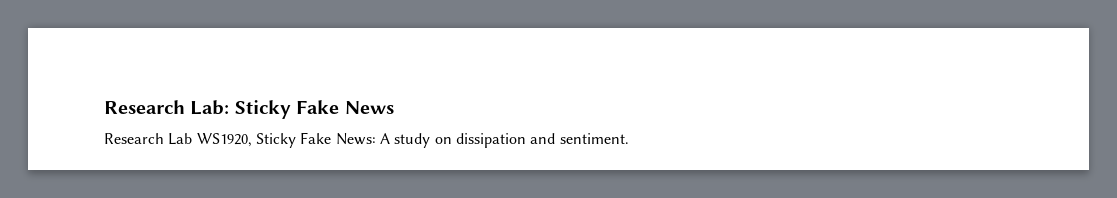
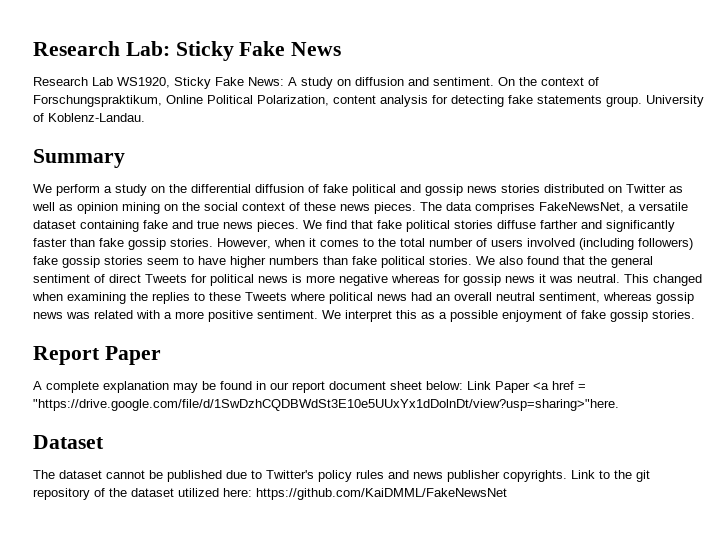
- Research Lab WS1920, Sticky Fake News: A study on dissipation and sentiment.
+ Research Lab WS1920, Sticky Fake News: A study on diffusion and sentiment.
+ On the context of Forschungspraktikum, Online Political Polarization, content analysis for detecting fake statements group. University of Koblenz-Landau.
+ Summary
+ We perform a study on the differential diffusion of fake political and gossip news stories distributed on Twitter as well as opinion mining on the social context of these news pieces. The data comprises FakeNewsNet, a versatile dataset containing fake and true news pieces. We find that fake political stories diffuse farther and significantly faster than fake gossip stories. However, when it comes to the total number of users involved (including followers) fake gossip stories seem to have higher numbers than fake political stories. We also found that the general sentiment of direct Tweets for political news is more negative whereas for gossip news it was neutral. This changed when examining the replies to these Tweets where political news had an overall neutral sentiment, whereas gossip news was related with a more positive sentiment. We interpret this as a possible enjoyment of fake gossip stories.
+ Report Paper
+ A complete explanation may be found in our report document sheet below: Link Paper <a href = "https://drive.google.com/file/d/1SwDzhCQDBWdSt3E10e5UUxYx1dDolnDt/view?usp=sharing>"here.
+ Dataset
+ The dataset cannot be published due to Twitter's policy rules and news publisher copyrights. Link to the git repository of the dataset utilized here: https://github.com/KaiDMML/FakeNewsNet

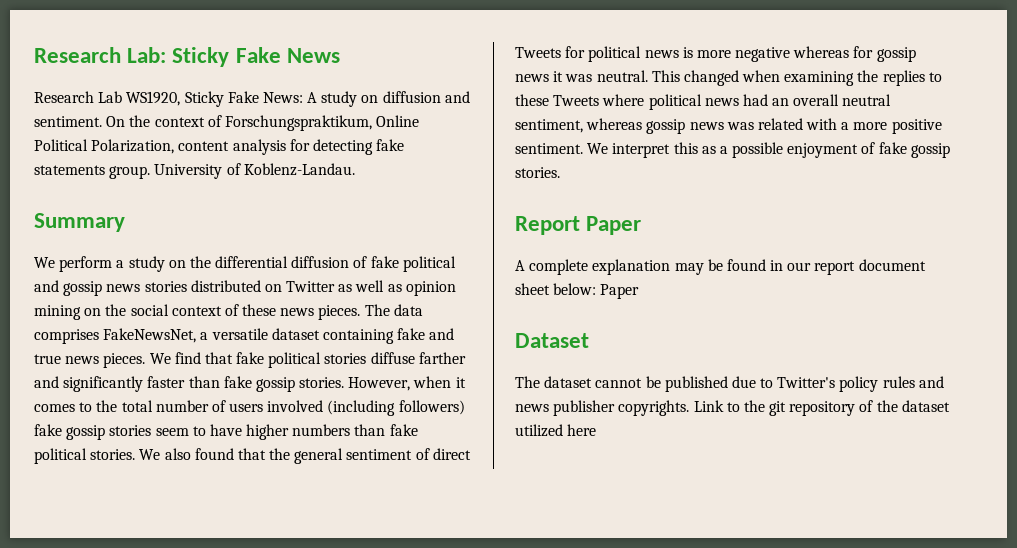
- A complete explanation may be found in our report document sheet below: Link Paper <a href = "https://drive.google.com/file/d/1SwDzhCQDBWdSt3E10e5UUxYx1dDolnDt/view?usp=sharing>"here.
+ A complete explanation may be found in our report document sheet below: Paper
- Link to the git repository of the dataset utilized here: https://github.com/KaiDMML/FakeNewsNet
+ Link to the git repository of the dataset utilized here

